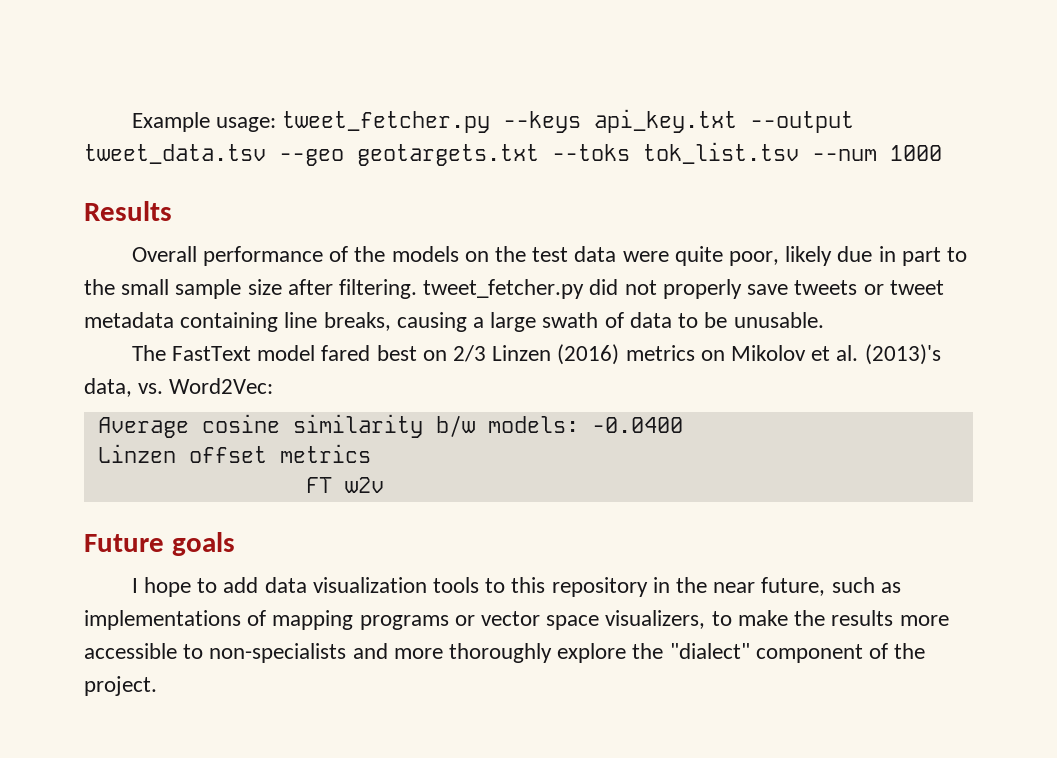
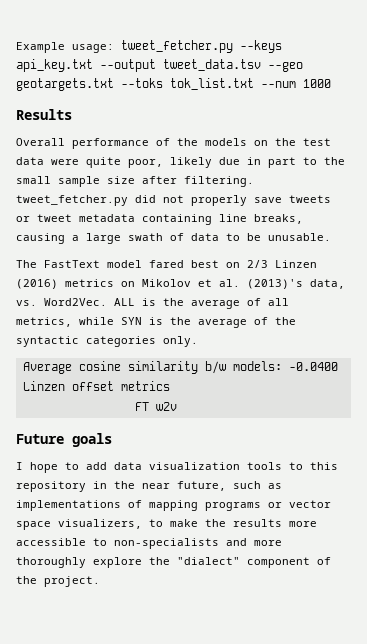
- Example usage: tweet_fetcher.py --keys api_key.txt --output tweet_data.tsv --geo geotargets.txt --toks tok_list.tsv --num 1000
+ Example usage: tweet_fetcher.py --keys api_key.txt --output tweet_data.tsv --geo geotargets.txt --toks tok_list.txt --num 1000
- The FastText model fared best on 2/3 Linzen (2016) metrics on Mikolov et al. (2013)'s data, vs. Word2Vec:
+ The FastText model fared best on 2/3 Linzen (2016) metrics on Mikolov et al. (2013)'s data, vs. Word2Vec. ALL is the average of all metrics, while SYN is the average of the syntactic categories only.

